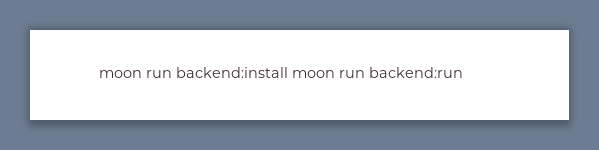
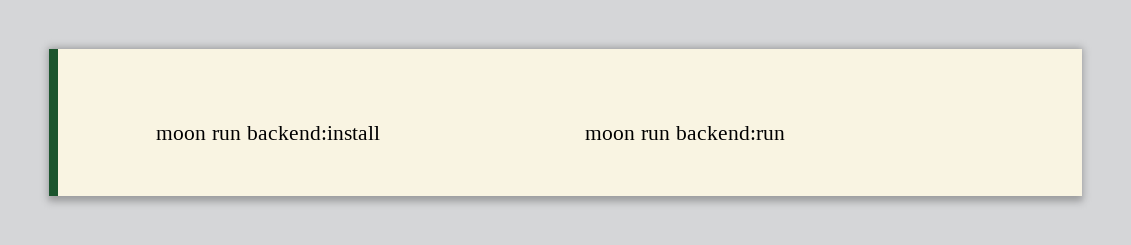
- moon run backend:install moon run backend:run
+ moon run backend:install
+ moon run backend:run

